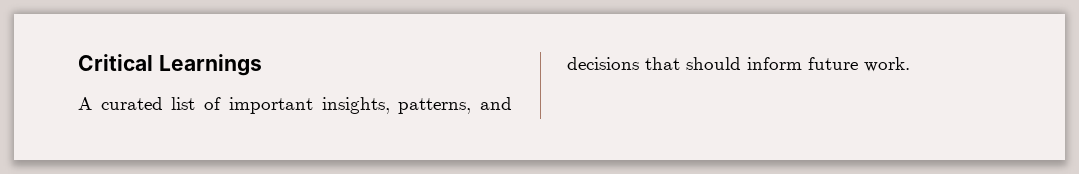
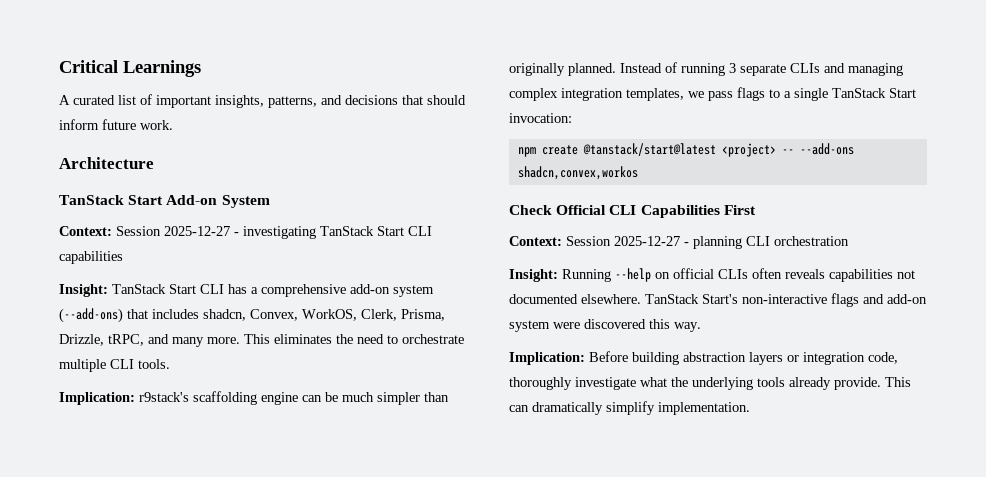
+ Architecture
+ TanStack Start Add-on System
+ Context: Session 2025-12-27 - investigating TanStack Start CLI capabilities
+ Insight: TanStack Start CLI has a comprehensive add-on system (--add-ons) that includes shadcn, Convex, WorkOS, Clerk, Prisma, Drizzle, tRPC, and many more. This eliminates the need to orchestrate multiple CLI tools.
+ Implication: r9stack's scaffolding engine can be much simpler than originally planned. Instead of running 3 separate CLIs and managing complex integration templates, we pass flags to a single TanStack Start invocation:
+ npm create @tanstack/start@latest <project> -- --add-ons shadcn,convex,workos
+ Check Official CLI Capabilities First
+ Context: Session 2025-12-27 - planning CLI orchestration
+ Insight: Running --help on official CLIs often reveals capabilities not documented elsewhere. TanStack Start's non-interactive flags and add-on system were discovered this way.
+ Implication: Before building abstraction layers or integration code, thoroughly investigate what the underlying tools already provide. This can dramatically simplify implementation.

